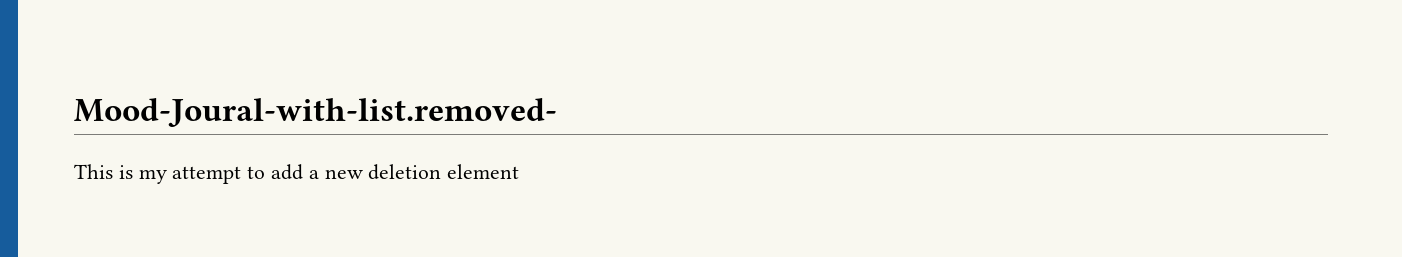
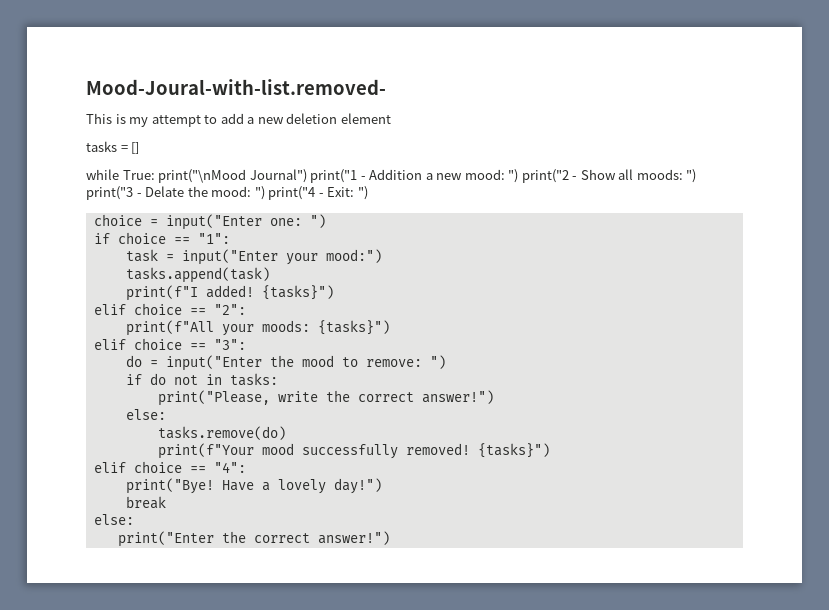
+ tasks = []
+ while True: print("\nMood Journal") print("1 - Addition a new mood: ") print("2 - Show all moods: ") print("3 - Delate the mood: ") print("4 - Exit: ")
+ choice = input("Enter one: ")
+ if choice == "1":
+ task = input("Enter your mood:")
+ tasks.append(task)
+ print(f"I added! {tasks}")
+ elif choice == "2":
+ print(f"All your moods: {tasks}")
+ elif choice == "3":
+ do = input("Enter the mood to remove: ")
+ if do not in tasks:
+ print("Please, write the correct answer!")
+ else:
+ tasks.remove(do)
+ print(f"Your mood successfully removed! {tasks}")
+ elif choice == "4":
+ print("Bye! Have a lovely day!")
+ break
+ else:
+ print("Enter the correсt answer!")

